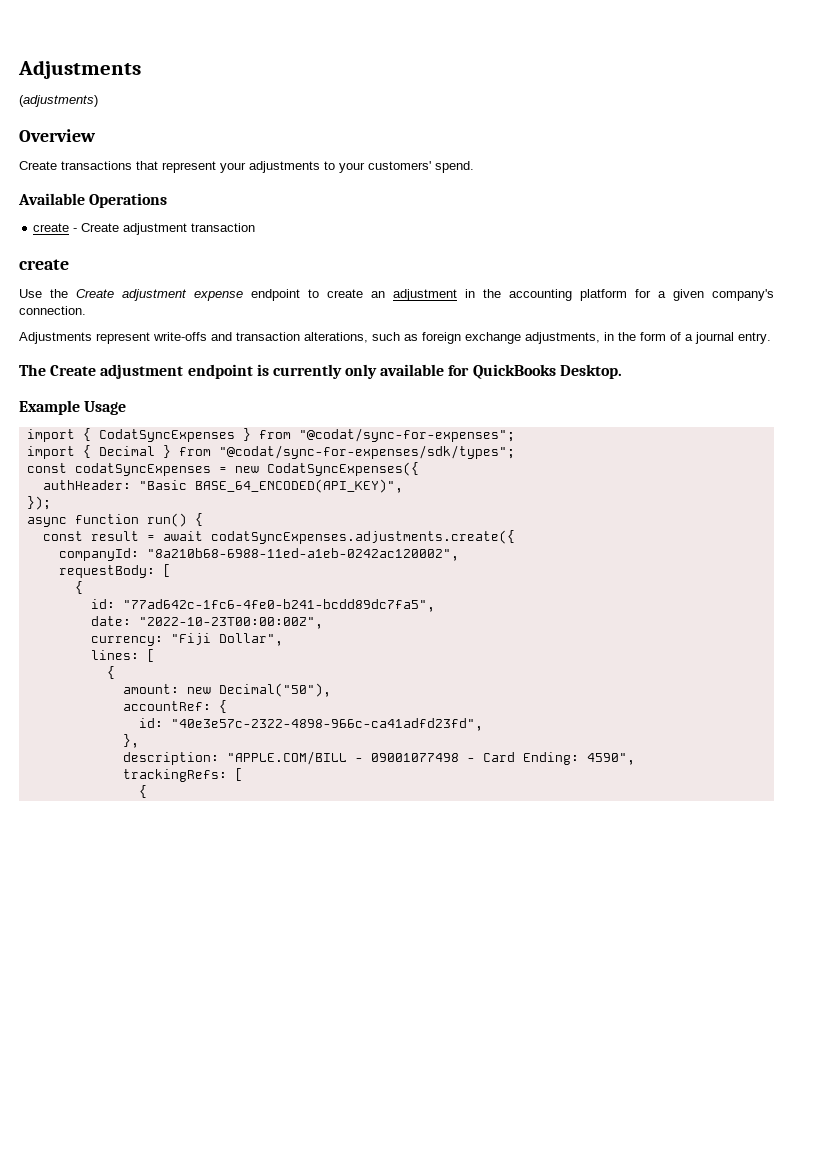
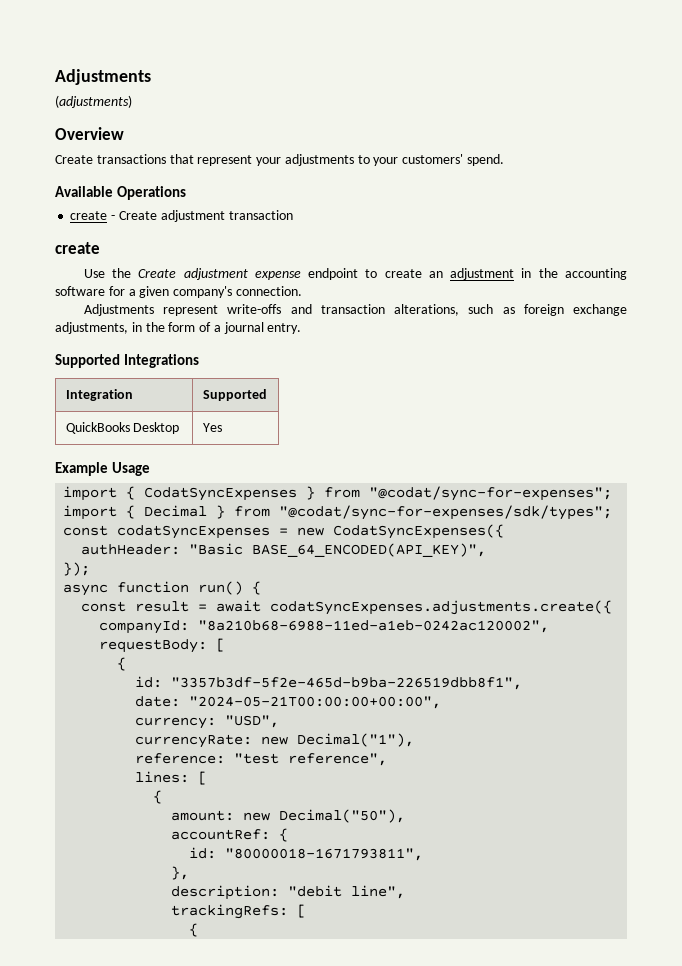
- Use the Create adjustment expense endpoint to create an adjustment in the accounting platform for a given company's connection.
+ Use the Create adjustment expense endpoint to create an adjustment in the accounting software for a given company's connection.
- The Create adjustment endpoint is currently only available for QuickBooks Desktop.
+ Supported Integrations
+ Integration | Supported
+ QuickBooks Desktop | Yes
- id: "77ad642c-1fc6-4fe0-b241-bcdd89dc7fa5",
+ id: "3357b3df-5f2e-465d-b9ba-226519dbb8f1",
- date: "2022-10-23T00:00:00Z",
+ date: "2024-05-21T00:00:00+00:00",
- currency: "Fiji Dollar",
+ currency: "USD",
+ currencyRate: new Decimal("1"),
+ reference: "test reference",
- id: "40e3e57c-2322-4898-966c-ca41adfd23fd",
+ id: "80000018-1671793811",
- description: "APPLE.COM/BILL - 09001077498 - Card Ending: 4590",
+ description: "debit line",

